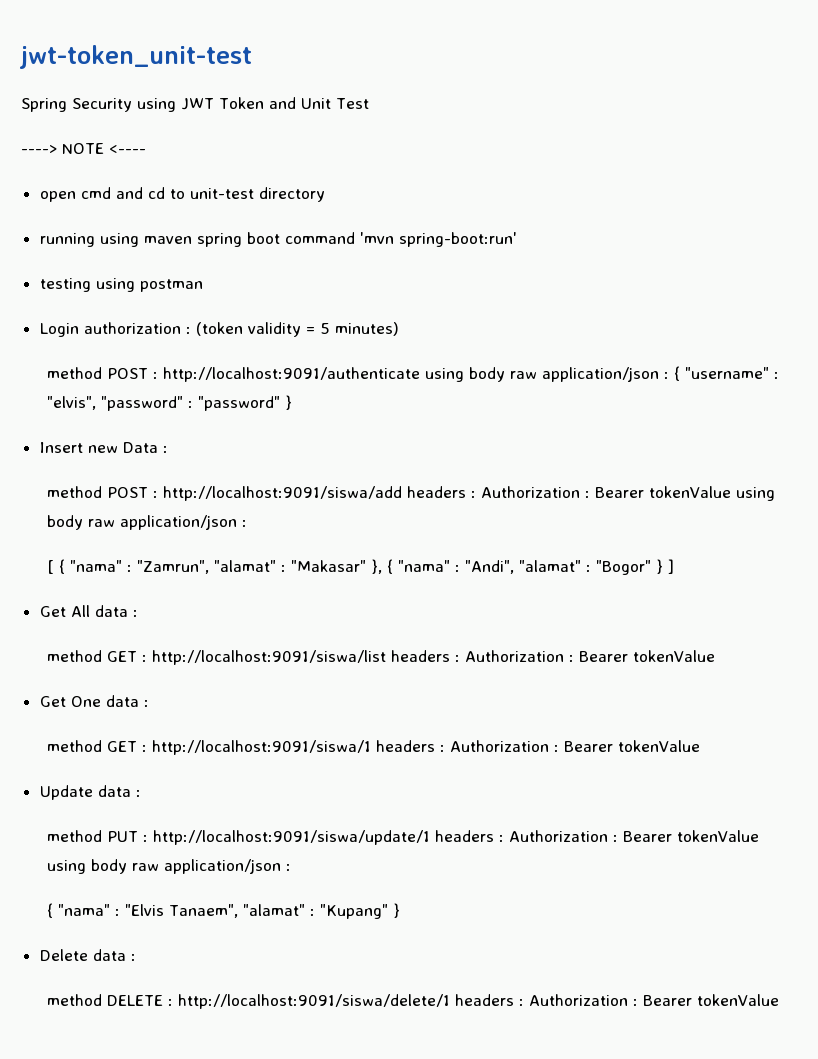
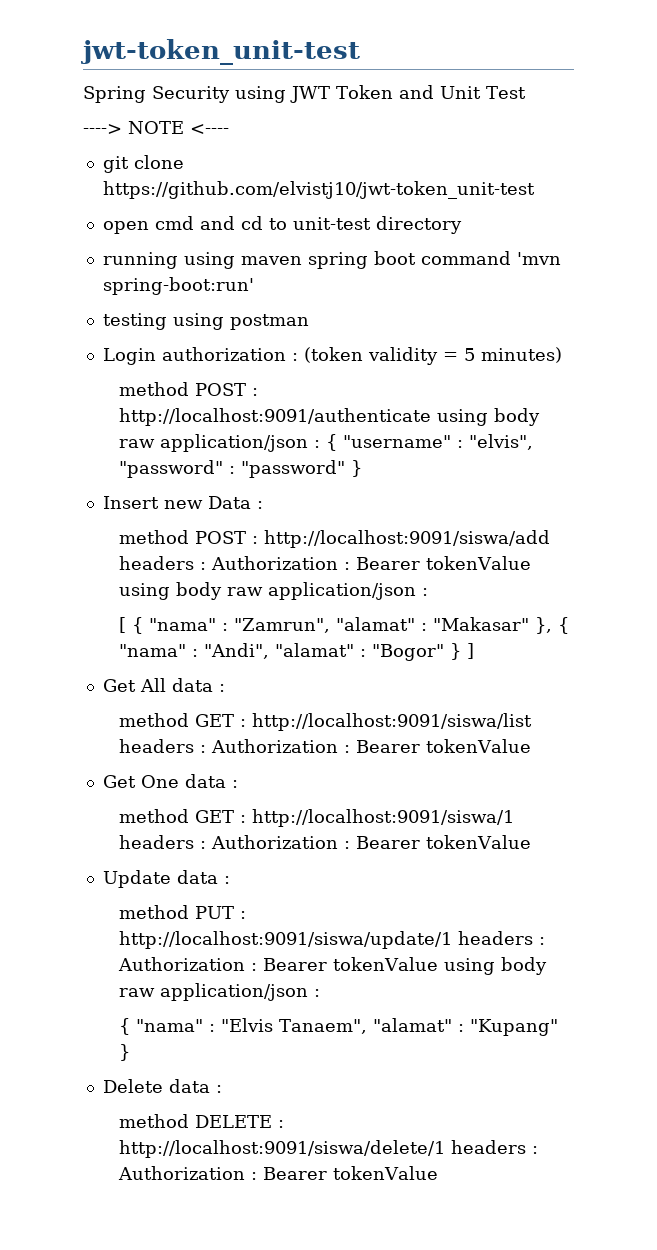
+ git clone https://github.com/elvistj10/jwt-token_unit-test

